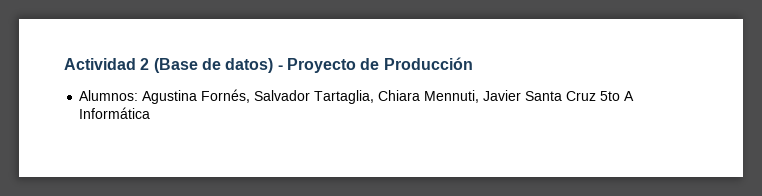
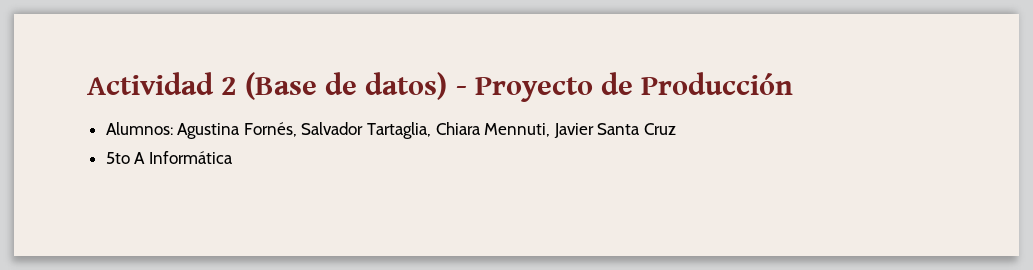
- Alumnos: Agustina Fornés, Salvador Tartaglia, Chiara Mennuti, Javier Santa Cruz 5to A Informática
+ Alumnos: Agustina Fornés, Salvador Tartaglia, Chiara Mennuti, Javier Santa Cruz
+ 5to A Informática

